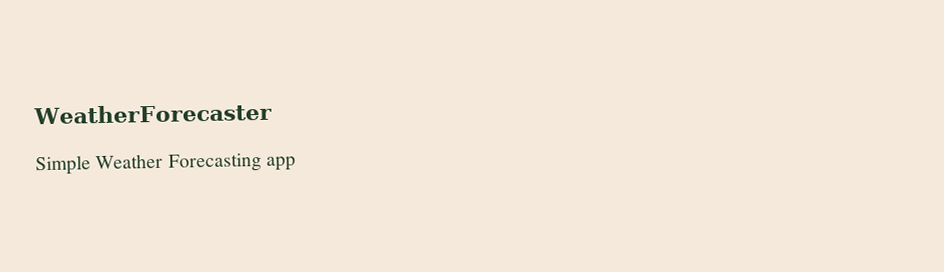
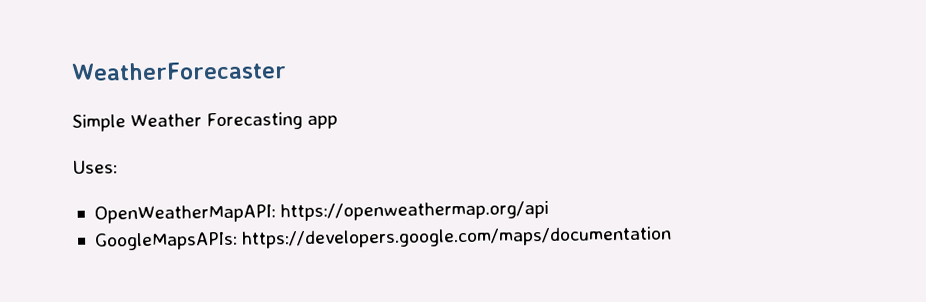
+ Uses:
+ OpenWeatherMapAPI: https://openweathermap.org/api
+ GoogleMapsAPIs: https://developers.google.com/maps/documentation

